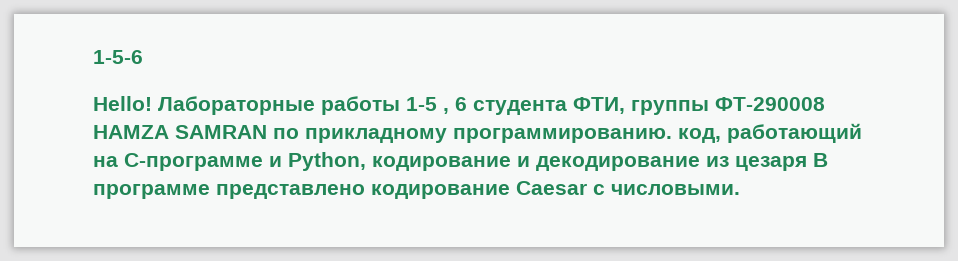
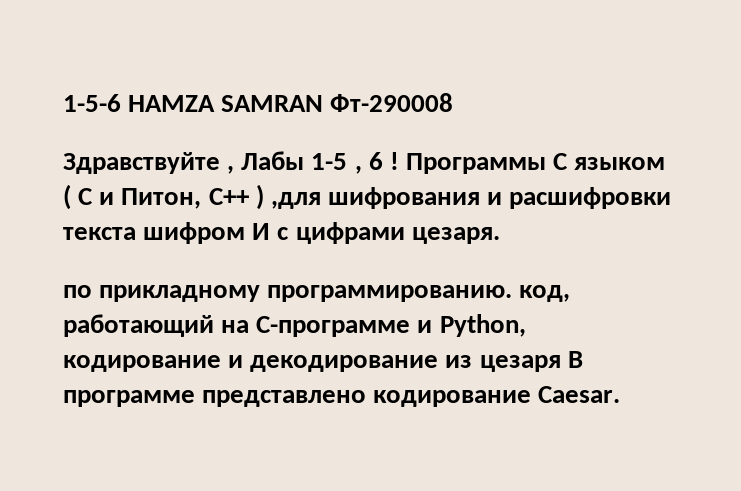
- 1-5-6
- Hello! Лабораторные работы 1-5 , 6 студента ФТИ, группы ФТ-290008 HAMZA SAMRAN по прикладному программированию. код, работающий на C-программе и Python, кодирование и декодирование из цезаря В программе представлено кодирование Caesar с числовыми.
+ 1-5-6 HAMZA SAMRAN Фт-290008
+ Здравствуйте , Лабы 1-5 , 6 ! Программы С языком ( С и Питон, C++ ) ,для шифрования и расшифровки текста шифром И с цифрами цезаря.
+ по прикладному программированию. код, работающий на C-программе и Python, кодирование и декодирование из цезаря В программе представлено кодирование Caesar.

